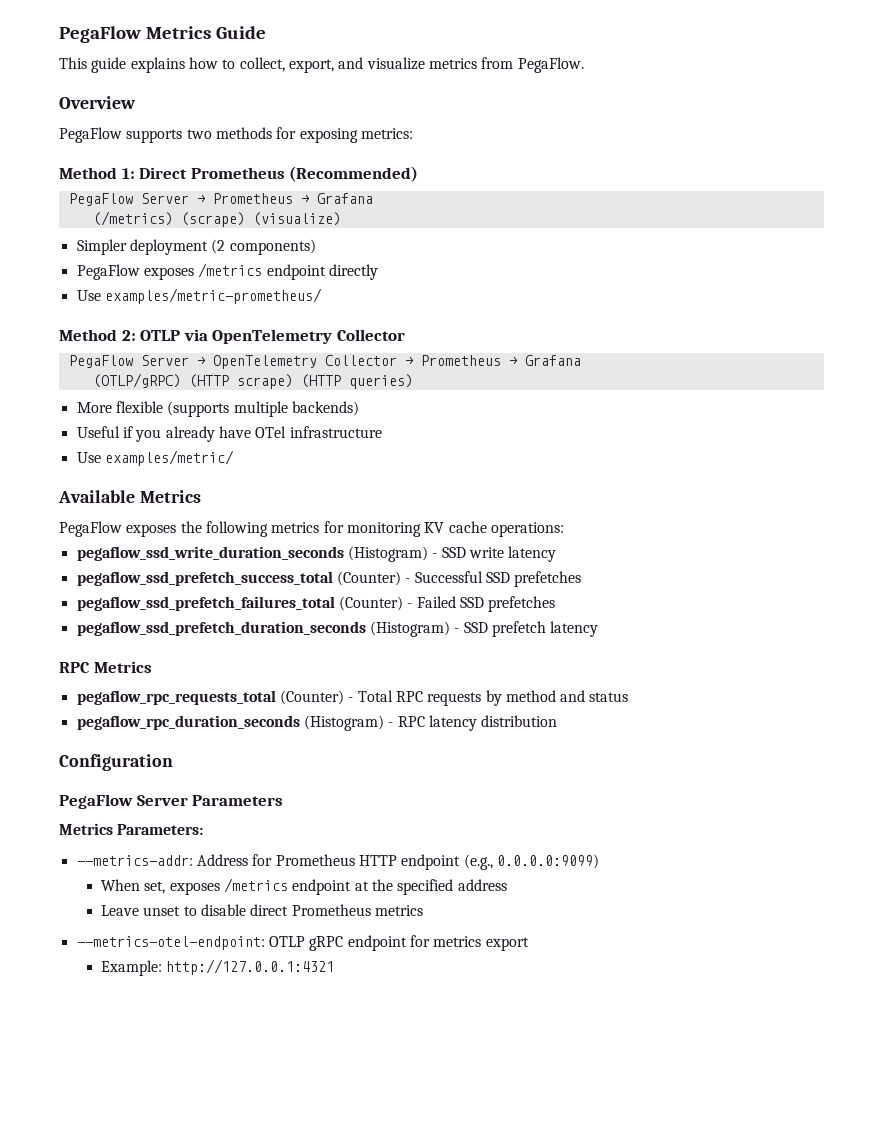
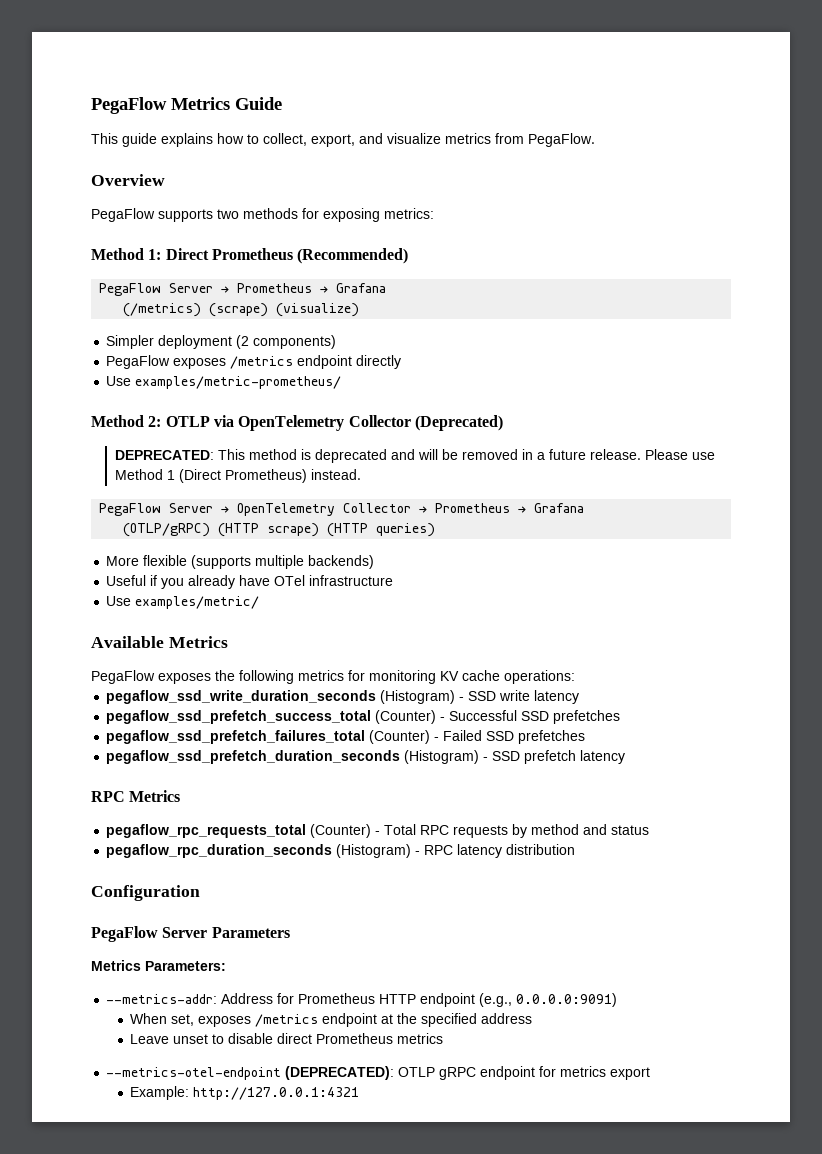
- Method 2: OTLP via OpenTelemetry Collector
+ Method 2: OTLP via OpenTelemetry Collector (Deprecated)
+ DEPRECATED: This method is deprecated and will be removed in a future release. Please use Method 1 (Direct Prometheus) instead.
- --metrics-addr: Address for Prometheus HTTP endpoint (e.g., 0.0.0.0:9099)
+ --metrics-addr: Address for Prometheus HTTP endpoint (e.g., 0.0.0.0:9091)
- --metrics-otel-endpoint: OTLP gRPC endpoint for metrics export
+ --metrics-otel-endpoint (DEPRECATED): OTLP gRPC endpoint for metrics export

